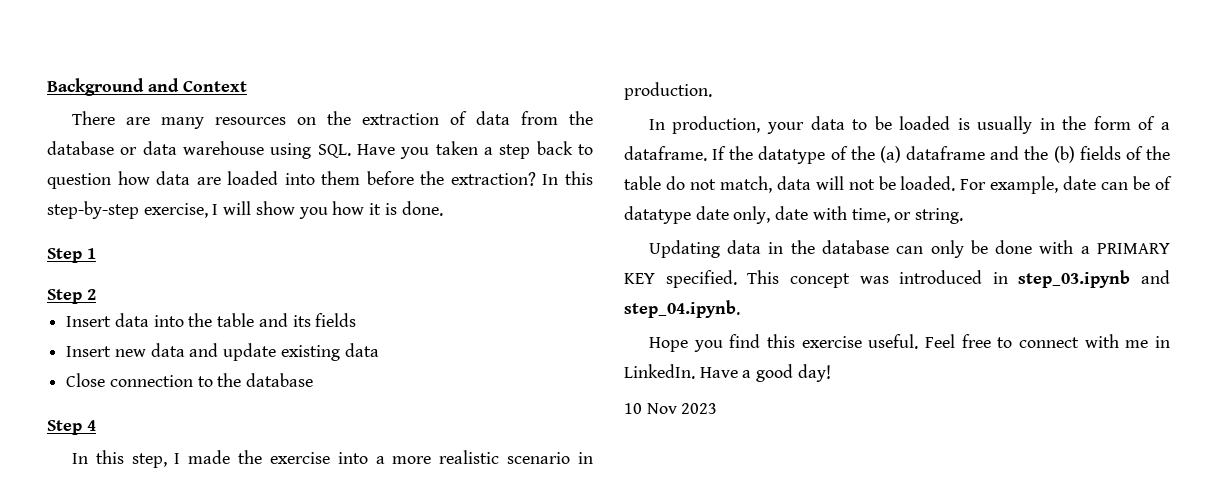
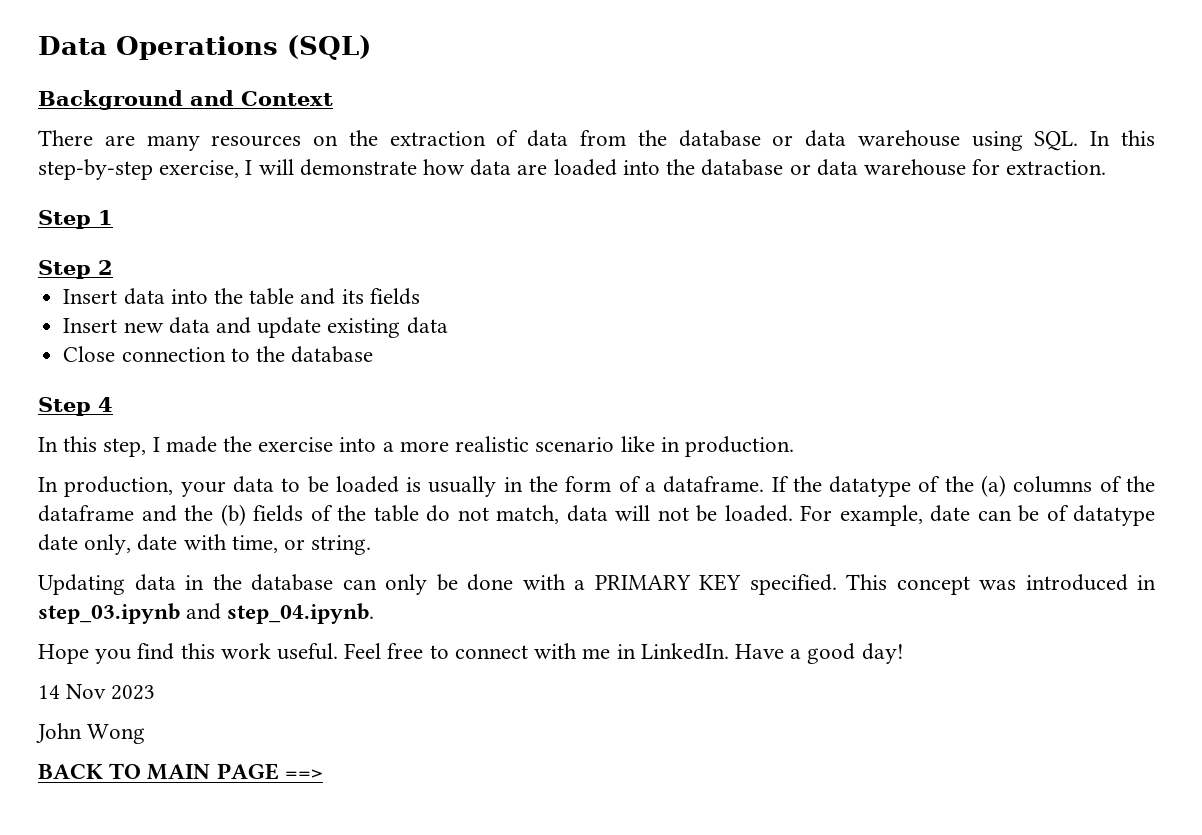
+ Data Operations (SQL)
- There are many resources on the extraction of data from the database or data warehouse using SQL. Have you taken a step back to question how data are loaded into them before the extraction? In this step-by-step exercise, I will show you how it is done.
+ There are many resources on the extraction of data from the database or data warehouse using SQL. In this step-by-step exercise, I will demonstrate how data are loaded into the database or data warehouse for extraction.
- In this step, I made the exercise into a more realistic scenario in production.
+ In this step, I made the exercise into a more realistic scenario like in production.
- If the datatype of the (a) dataframe and the (b) fields of the table do not match, data will not be loaded.
+ If the datatype of the (a) columns of the dataframe and the (b) fields of the table do not match, data will not be loaded.
- Hope you find this exercise useful.
+ Hope you find this work useful.
- 10 Nov 2023
+ 14 Nov 2023
+ John Wong
+ BACK TO MAIN PAGE ==>

